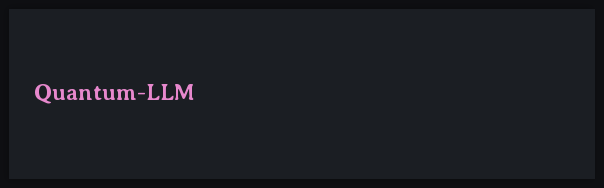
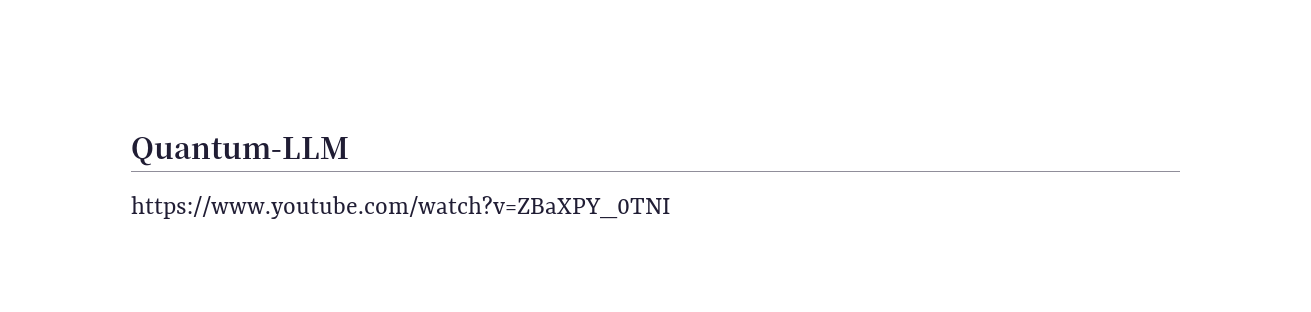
+ https://www.youtube.com/watch?v=ZBaXPY_0TNI

